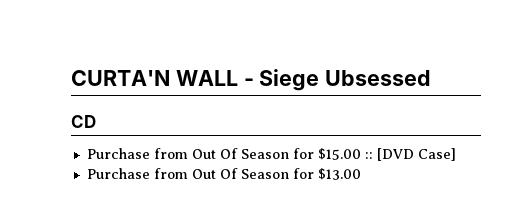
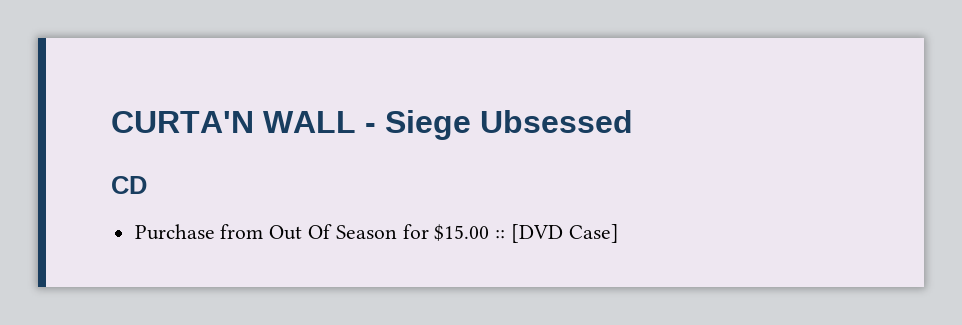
- Purchase from Out Of Season for $13.00

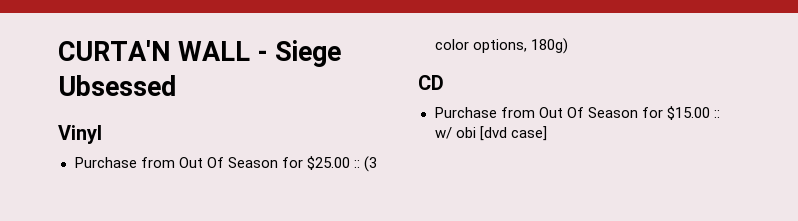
+ Vinyl
+ Purchase from Out Of Season for $25.00 :: (3 color options, 180g)
- Purchase from Out Of Season for $15.00 :: [DVD Case]
+ Purchase from Out Of Season for $15.00 :: w/ obi [dvd case]

